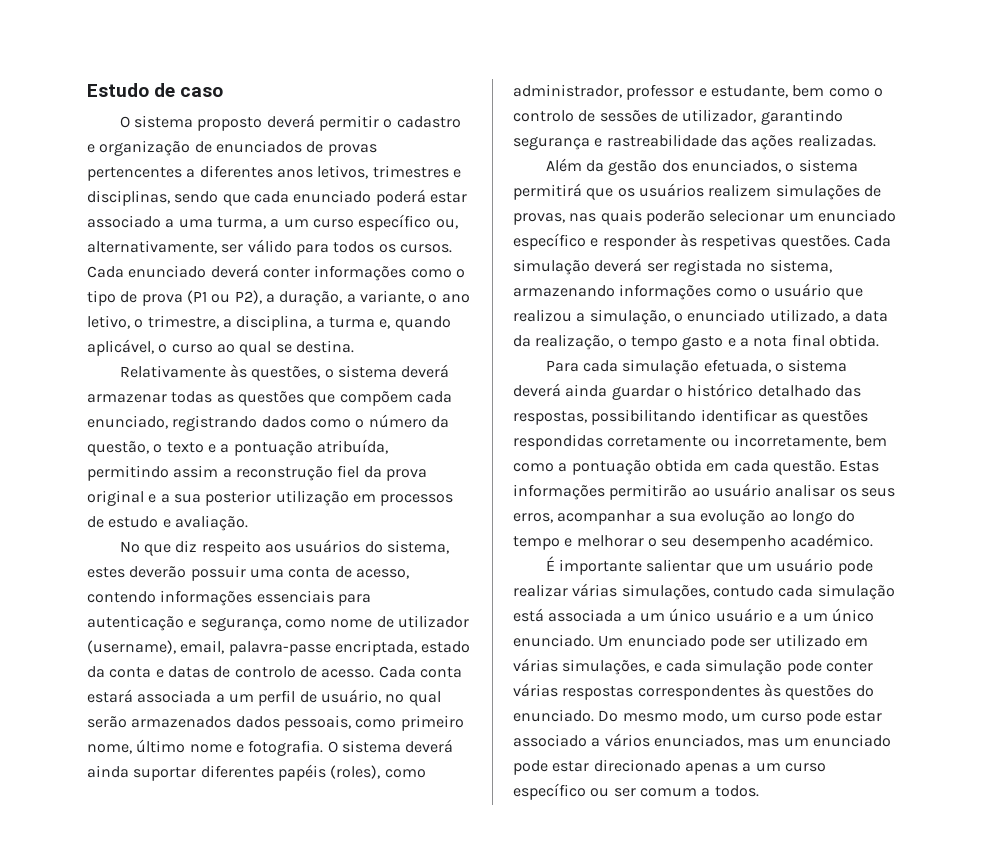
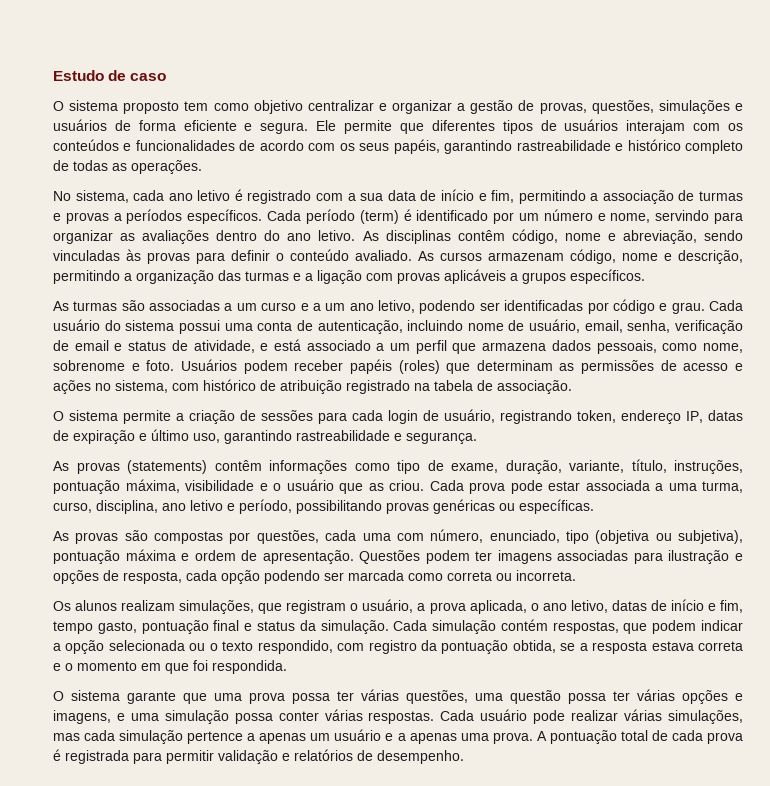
- O sistema proposto deverá permitir o cadastro e organização de enunciados de provas pertencentes a diferentes anos letivos, trimestres e disciplinas, sendo que cada enunciado poderá estar associado a uma turma, a um curso específico ou, alternativamente, ser válido para todos os cursos. Cada enunciado deverá conter informações como o tipo de prova (P1 ou P2), a duração, a variante, o ano letivo, o trimestre, a disciplina, a turma e, quando aplicável, o curso ao qual se destina.
- Relativamente às questões, o sistema deverá armazenar todas as questões que compõem cada enunciado, registrando dados como o número da questão, o texto e a pontuação atribuída, permitindo assim a reconstrução fiel da prova original e a sua posterior utilização em processos de estudo e avaliação.
- No que diz respeito aos usuários do sistema, estes deverão possuir uma conta de acesso, contendo informações essenciais para autenticação e segurança, como nome de utilizador (username), email, palavra-passe encriptada, estado da conta e datas de controlo de acesso. Cada conta estará associada a um perfil de usuário, no qual serão armazenados dados pessoais, como primeiro nome, último nome e fotografia. O sistema deverá ainda suportar diferentes papéis (roles), como administrador, professor e estudante, bem como o controlo de sessões de utilizador, garantindo segurança e rastreabilidade das ações realizadas.
- Além da gestão dos enunciados, o sistema permitirá que os usuários realizem simulações de provas, nas quais poderão selecionar um enunciado específico e responder às respetivas questões. Cada simulação deverá ser registada no sistema, armazenando informações como o usuário que realizou a simulação, o enunciado utilizado, a data da realização, o tempo gasto e a nota final obtida.
- Para cada simulação efetuada, o sistema deverá ainda guardar o histórico detalhado das respostas, possibilitando identificar as questões respondidas corretamente ou incorretamente, bem como a pontuação obtida em cada questão. Estas informações permitirão ao usuário analisar os seus erros, acompanhar a sua evolução ao longo do tempo e melhorar o seu desempenho académico.
- É importante salientar que um usuário pode realizar várias simulações, contudo cada simulação está associada a um único usuário e a um único enunciado. Um enunciado pode ser utilizado em várias simulações, e cada simulação pode conter várias respostas correspondentes às questões do enunciado. Do mesmo modo, um curso pode estar associado a vários enunciados, mas um enunciado pode estar direcionado apenas a um curso específico ou ser comum a todos.
+ O sistema proposto tem como objetivo centralizar e organizar a gestão de provas, questões, simulações e usuários de forma eficiente e segura. Ele permite que diferentes tipos de usuários interajam com os conteúdos e funcionalidades de acordo com os seus papéis, garantindo rastreabilidade e histórico completo de todas as operações.
+ No sistema, cada ano letivo é registrado com a sua data de início e fim, permitindo a associação de turmas e provas a períodos específicos. Cada período (term) é identificado por um número e nome, servindo para organizar as avaliações dentro do ano letivo. As disciplinas contêm código, nome e abreviação, sendo vinculadas às provas para definir o conteúdo avaliado. As cursos armazenam código, nome e descrição, permitindo a organização das turmas e a ligação com provas aplicáveis a grupos específicos.
+ As turmas são associadas a um curso e a um ano letivo, podendo ser identificadas por código e grau. Cada usuário do sistema possui uma conta de autenticação, incluindo nome de usuário, email, senha, verificação de email e status de atividade, e está associado a um perfil que armazena dados pessoais, como nome, sobrenome e foto. Usuários podem receber papéis (roles) que determinam as permissões de acesso e ações no sistema, com histórico de atribuição registrado na tabela de associação.
+ O sistema permite a criação de sessões para cada login de usuário, registrando token, endereço IP, datas de expiração e último uso, garantindo rastreabilidade e segurança.
+ As provas (statements) contêm informações como tipo de exame, duração, variante, título, instruções, pontuação máxima, visibilidade e o usuário que as criou. Cada prova pode estar associada a uma turma, curso, disciplina, ano letivo e período, possibilitando provas genéricas ou específicas.
+ As provas são compostas por questões, cada uma com número, enunciado, tipo (objetiva ou subjetiva), pontuação máxima e ordem de apresentação. Questões podem ter imagens associadas para ilustração e opções de resposta, cada opção podendo ser marcada como correta ou incorreta.
+ Os alunos realizam simulações, que registram o usuário, a prova aplicada, o ano letivo, datas de início e fim, tempo gasto, pontuação final e status da simulação. Cada simulação contém respostas, que podem indicar a opção selecionada ou o texto respondido, com registro da pontuação obtida, se a resposta estava correta e o momento em que foi respondida.
+ O sistema garante que uma prova possa ter várias questões, uma questão possa ter várias opções e imagens, e uma simulação possa conter várias respostas. Cada usuário pode realizar várias simulações, mas cada simulação pertence a apenas um usuário e a apenas uma prova. A pontuação total de cada prova é registrada para permitir validação e relatórios de desempenho.

